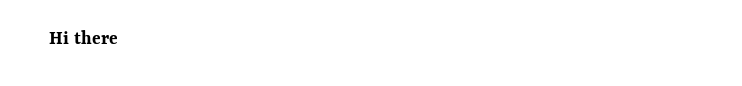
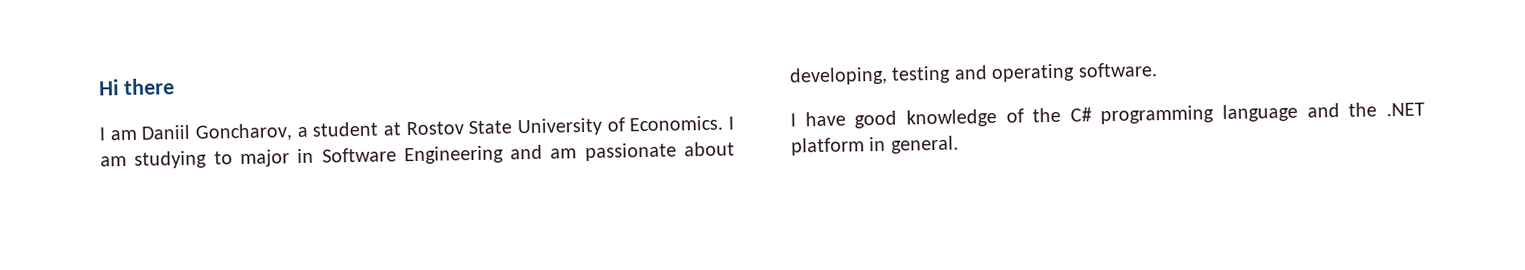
+ I am Daniil Goncharov, a student at Rostov State University of Economics. I am studying to major in Software Engineering and am passionate about developing, testing and operating software.
+ I have good knowledge of the C# programming language and the .NET platform in general.

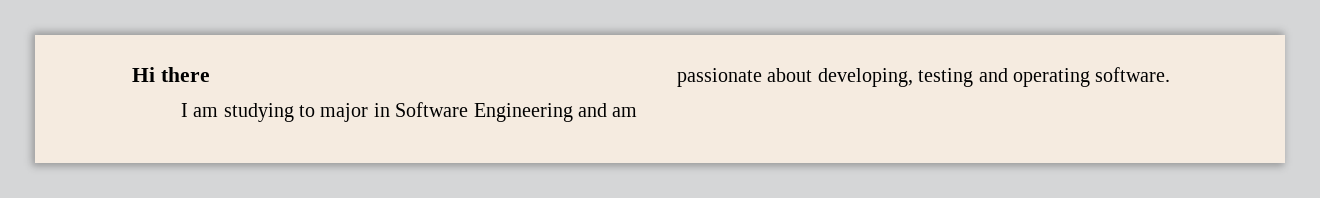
- I am Daniil Goncharov, a student at Rostov State University of Economics. I am studying to major in Software Engineering and am passionate about developing, testing and operating software.
+ I am studying to major in Software Engineering and am passionate about developing, testing and operating software.
- I have good knowledge of the C# programming language and the .NET platform in general.

